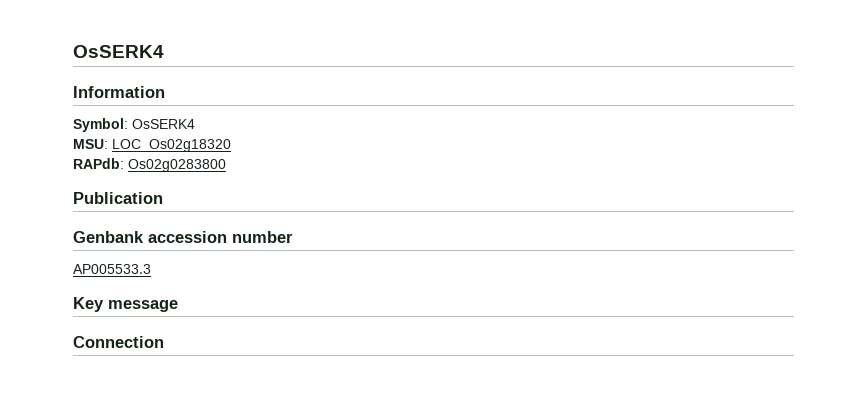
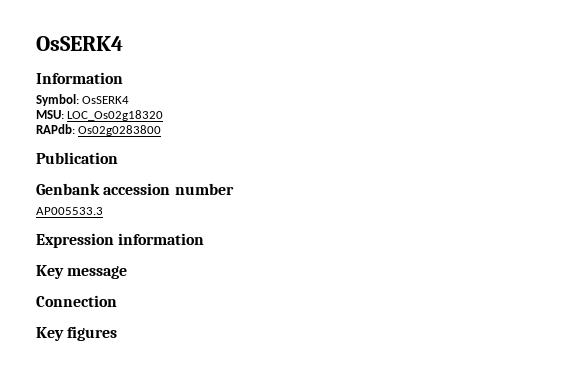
+ Expression information
+ Key figures

